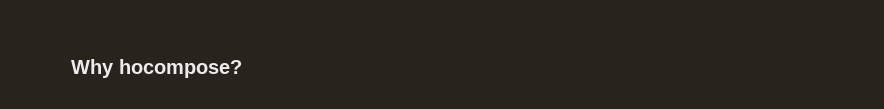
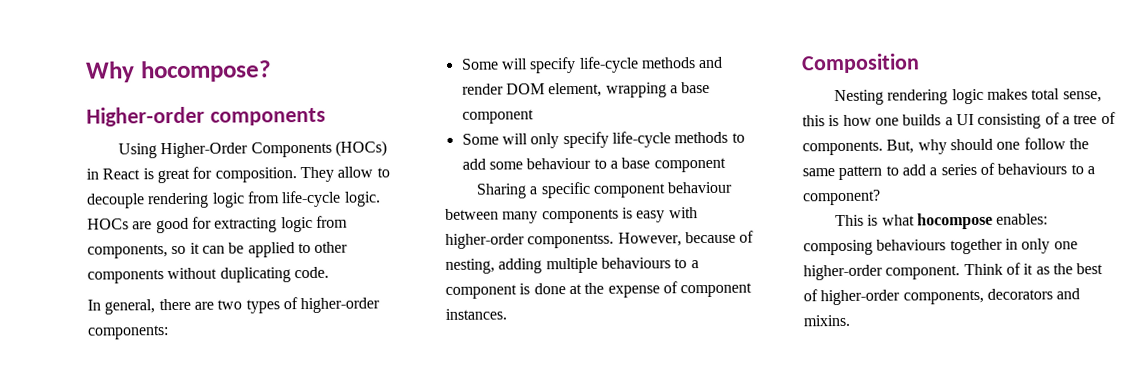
+ Higher-order components
+ Using Higher-Order Components (HOCs) in React is great for composition. They allow to decouple rendering logic from life-cycle logic. HOCs are good for extracting logic from components, so it can be applied to other components without duplicating code.
+ In general, there are two types of higher-order components:
+ Some will specify life-cycle methods and render DOM element, wrapping a base component
+ Some will only specify life-cycle methods to add some behaviour to a base component
+ Sharing a specific component behaviour between many components is easy with higher-order componentss. However, because of nesting, adding multiple behaviours to a component is done at the expense of component instances.
+ Composition
+ Nesting rendering logic makes total sense, this is how one builds a UI consisting of a tree of components. But, why should one follow the same pattern to add a series of behaviours to a component?
+ This is what hocompose enables: composing behaviours together in only one higher-order component. Think of it as the best of higher-order components, decorators and mixins.

